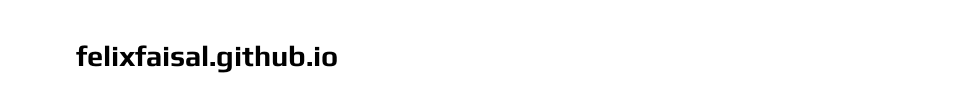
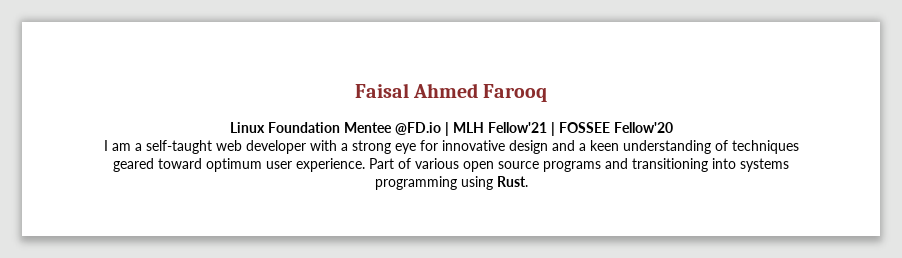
- felixfaisal.github.io
+ Faisal Ahmed Farooq
+ Linux Foundation Mentee @FD.io | MLH Fellow'21 | FOSSEE Fellow'20
+ I am a self-taught web developer with a strong eye for innovative design and a keen understanding of techniques geared toward optimum user experience. Part of various open source programs and transitioning into systems programming using Rust.

